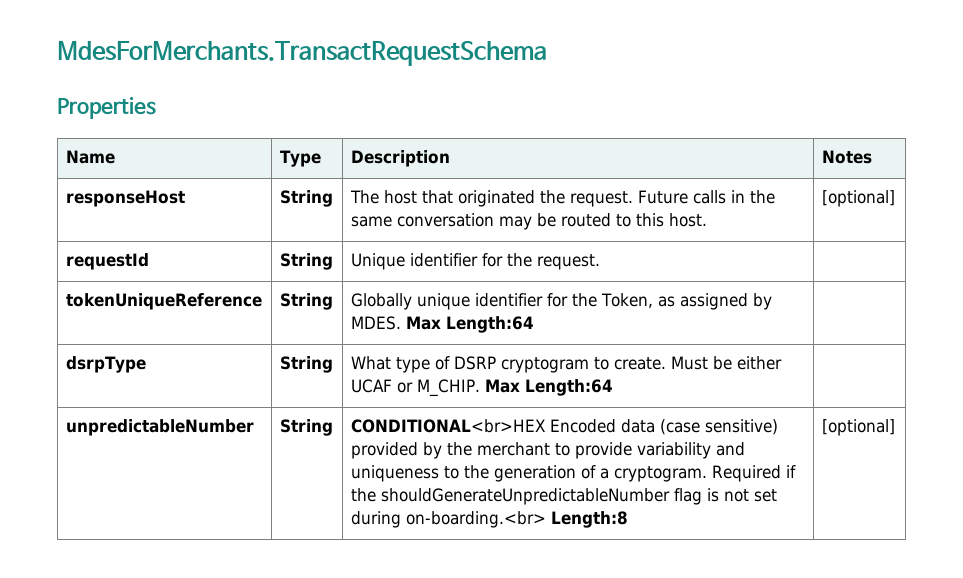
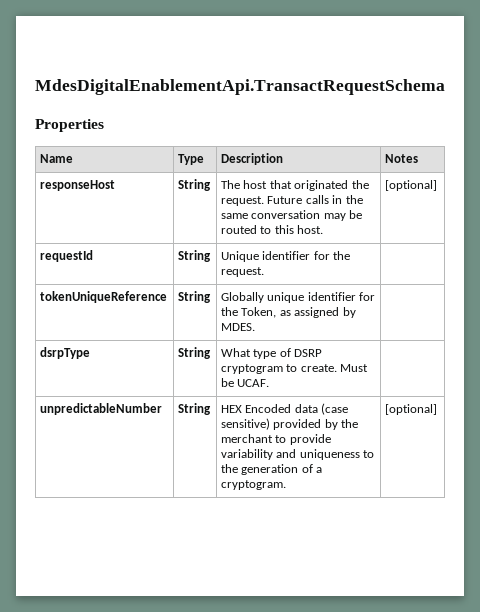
- MdesForMerchants.TransactRequestSchema
+ MdesDigitalEnablementApi.TransactRequestSchema
- tokenUniqueReference | String | Globally unique identifier for the Token, as assigned by MDES. Max Length:64 |
+ tokenUniqueReference | String | Globally unique identifier for the Token, as assigned by MDES. |
- dsrpType | String | What type of DSRP cryptogram to create. Must be either UCAF or M_CHIP. Max Length:64 |
+ dsrpType | String | What type of DSRP cryptogram to create. Must be UCAF. |
- unpredictableNumber | String | CONDITIONAL<br>HEX Encoded data (case sensitive) provided by the merchant to provide variability and uniqueness to the generation of a cryptogram. Required if the shouldGenerateUnpredictableNumber flag is not set during on-boarding.<br> Length:8 | [optional]
+ unpredictableNumber | String | HEX Encoded data (case sensitive) provided by the merchant to provide variability and uniqueness to the generation of a cryptogram. | [optional]

